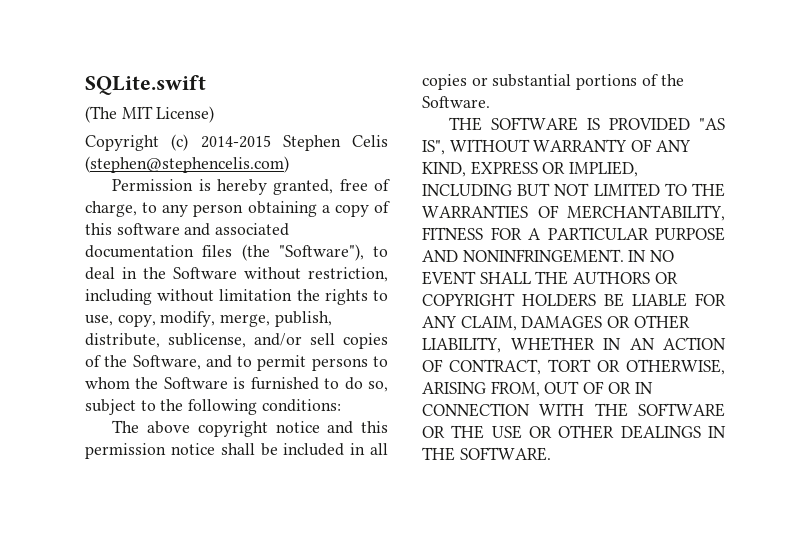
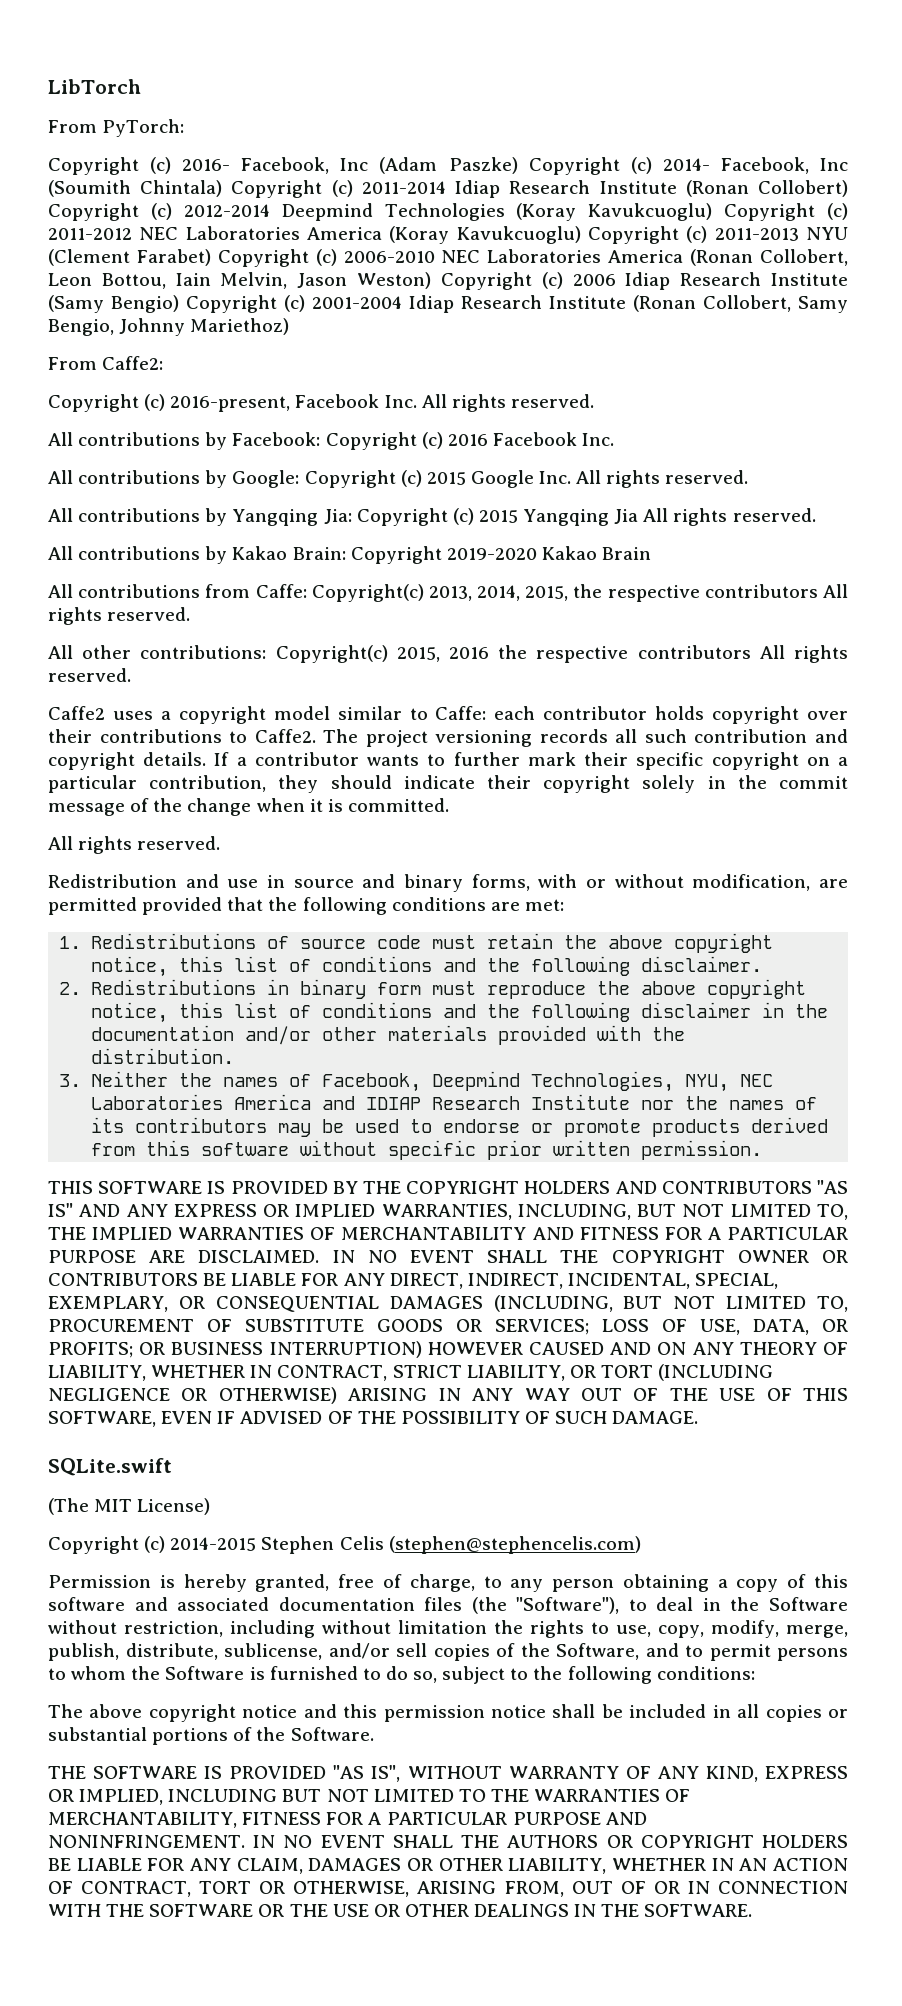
+ LibTorch
+ From PyTorch:
+ Copyright (c) 2016- Facebook, Inc (Adam Paszke) Copyright (c) 2014- Facebook, Inc (Soumith Chintala) Copyright (c) 2011-2014 Idiap Research Institute (Ronan Collobert) Copyright (c) 2012-2014 Deepmind Technologies (Koray Kavukcuoglu) Copyright (c) 2011-2012 NEC Laboratories America (Koray Kavukcuoglu) Copyright (c) 2011-2013 NYU (Clement Farabet) Copyright (c) 2006-2010 NEC Laboratories America (Ronan Collobert, Leon Bottou, Iain Melvin, Jason Weston) Copyright (c) 2006 Idiap Research Institute (Samy Bengio) Copyright (c) 2001-2004 Idiap Research Institute (Ronan Collobert, Samy Bengio, Johnny Mariethoz)
+ From Caffe2:
+ Copyright (c) 2016-present, Facebook Inc. All rights reserved.
+ All contributions by Facebook: Copyright (c) 2016 Facebook Inc.
+ All contributions by Google: Copyright (c) 2015 Google Inc. All rights reserved.
+ All contributions by Yangqing Jia: Copyright (c) 2015 Yangqing Jia All rights reserved.
+ All contributions by Kakao Brain: Copyright 2019-2020 Kakao Brain
+ All contributions from Caffe: Copyright(c) 2013, 2014, 2015, the respective contributors All rights reserved.
+ All other contributions: Copyright(c) 2015, 2016 the respective contributors All rights reserved.
+ Caffe2 uses a copyright model similar to Caffe: each contributor holds copyright over their contributions to Caffe2. The project versioning records all such contribution and copyright details. If a contributor wants to further mark their specific copyright on a particular contribution, they should indicate their copyright solely in the commit message of the change when it is committed.
+ All rights reserved.
+ Redistribution and use in source and binary forms, with or without modification, are permitted provided that the following conditions are met:
+ 1. Redistributions of source code must retain the above copyright notice, this list of conditions and the following disclaimer.
+ 2. Redistributions in binary form must reproduce the above copyright notice, this list of conditions and the following disclaimer in the documentation and/or other materials provided with the distribution.
+ 3. Neither the names of Facebook, Deepmind Technologies, NYU, NEC Laboratories America and IDIAP Research Institute nor the names of its contributors may be used to endorse or promote products derived from this software without specific prior written permission.
+ THIS SOFTWARE IS PROVIDED BY THE COPYRIGHT HOLDERS AND CONTRIBUTORS "AS IS" AND ANY EXPRESS OR IMPLIED WARRANTIES, INCLUDING, BUT NOT LIMITED TO, THE IMPLIED WARRANTIES OF MERCHANTABILITY AND FITNESS FOR A PARTICULAR PURPOSE ARE DISCLAIMED. IN NO EVENT SHALL THE COPYRIGHT OWNER OR CONTRIBUTORS BE LIABLE FOR ANY DIRECT, INDIRECT, INCIDENTAL, SPECIAL, EXEMPLARY, OR CONSEQUENTIAL DAMAGES (INCLUDING, BUT NOT LIMITED TO, PROCUREMENT OF SUBSTITUTE GOODS OR SERVICES; LOSS OF USE, DATA, OR PROFITS; OR BUSINESS INTERRUPTION) HOWEVER CAUSED AND ON ANY THEORY OF LIABILITY, WHETHER IN CONTRACT, STRICT LIABILITY, OR TORT (INCLUDING NEGLIGENCE OR OTHERWISE) ARISING IN ANY WAY OUT OF THE USE OF THIS SOFTWARE, EVEN IF ADVISED OF THE POSSIBILITY OF SUCH DAMAGE.

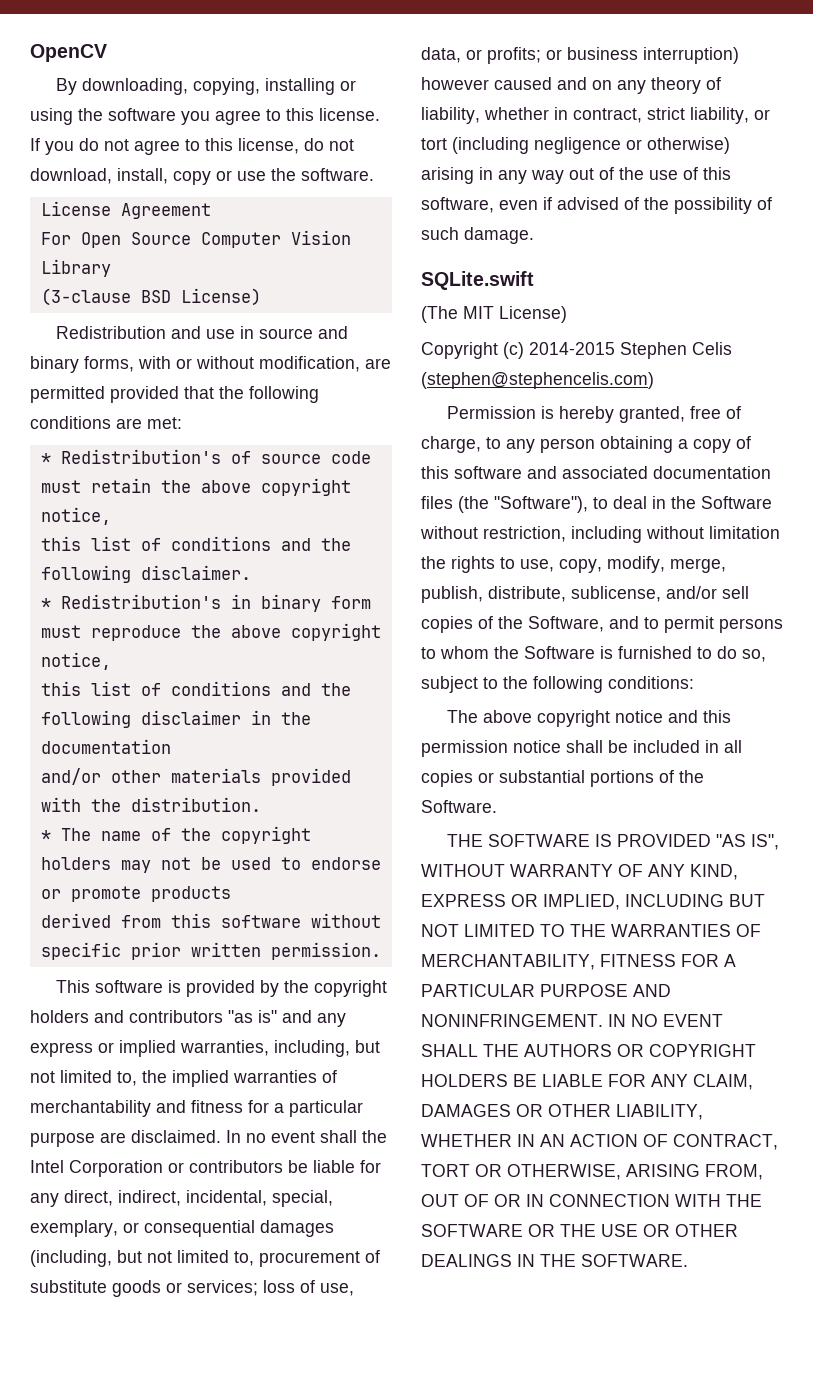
- LibTorch
- From PyTorch:
- Copyright (c) 2016- Facebook, Inc (Adam Paszke) Copyright (c) 2014- Facebook, Inc (Soumith Chintala) Copyright (c) 2011-2014 Idiap Research Institute (Ronan Collobert) Copyright (c) 2012-2014 Deepmind Technologies (Koray Kavukcuoglu) Copyright (c) 2011-2012 NEC Laboratories America (Koray Kavukcuoglu) Copyright (c) 2011-2013 NYU (Clement Farabet) Copyright (c) 2006-2010 NEC Laboratories America (Ronan Collobert, Leon Bottou, Iain Melvin, Jason Weston) Copyright (c) 2006 Idiap Research Institute (Samy Bengio) Copyright (c) 2001-2004 Idiap Research Institute (Ronan Collobert, Samy Bengio, Johnny Mariethoz)
- From Caffe2:
- Copyright (c) 2016-present, Facebook Inc. All rights reserved.
- All contributions by Facebook: Copyright (c) 2016 Facebook Inc.
- All contributions by Google: Copyright (c) 2015 Google Inc. All rights reserved.
- All contributions by Yangqing Jia: Copyright (c) 2015 Yangqing Jia All rights reserved.
- All contributions by Kakao Brain: Copyright 2019-2020 Kakao Brain
- All contributions from Caffe: Copyright(c) 2013, 2014, 2015, the respective contributors All rights reserved.
- All other contributions: Copyright(c) 2015, 2016 the respective contributors All rights reserved.
- Caffe2 uses a copyright model similar to Caffe: each contributor holds copyright over their contributions to Caffe2. The project versioning records all such contribution and copyright details. If a contributor wants to further mark their specific copyright on a particular contribution, they should indicate their copyright solely in the commit message of the change when it is committed.
- All rights reserved.
+ OpenCV
+ By downloading, copying, installing or using the software you agree to this license. If you do not agree to this license, do not download, install, copy or use the software.
+ License Agreement
+ For Open Source Computer Vision Library
+ (3-clause BSD License)
- 1. Redistributions of source code must retain the above copyright notice, this list of conditions and the following disclaimer.
+ * Redistribution's of source code must retain the above copyright notice,
+ this list of conditions and the following disclaimer.
- 2. Redistributions in binary form must reproduce the above copyright notice, this list of conditions and the following disclaimer in the documentation and/or other materials provided with the distribution.
+ * Redistribution's in binary form must reproduce the above copyright notice,
+ this list of conditions and the following disclaimer in the documentation
+ and/or other materials provided with the distribution.
- 3. Neither the names of Facebook, Deepmind Technologies, NYU, NEC Laboratories America and IDIAP Research Institute nor the names of its contributors may be used to endorse or promote products derived from this software without specific prior written permission.
+ * The name of the copyright holders may not be used to endorse or promote products
+ derived from this software without specific prior written permission.
- THIS SOFTWARE IS PROVIDED BY THE COPYRIGHT HOLDERS AND CONTRIBUTORS "AS IS" AND ANY EXPRESS OR IMPLIED WARRANTIES, INCLUDING, BUT NOT LIMITED TO, THE IMPLIED WARRANTIES OF MERCHANTABILITY AND FITNESS FOR A PARTICULAR PURPOSE ARE DISCLAIMED. IN NO EVENT SHALL THE COPYRIGHT OWNER OR CONTRIBUTORS BE LIABLE FOR ANY DIRECT, INDIRECT, INCIDENTAL, SPECIAL, EXEMPLARY, OR CONSEQUENTIAL DAMAGES (INCLUDING, BUT NOT LIMITED TO, PROCUREMENT OF SUBSTITUTE GOODS OR SERVICES; LOSS OF USE, DATA, OR PROFITS; OR BUSINESS INTERRUPTION) HOWEVER CAUSED AND ON ANY THEORY OF LIABILITY, WHETHER IN CONTRACT, STRICT LIABILITY, OR TORT (INCLUDING NEGLIGENCE OR OTHERWISE) ARISING IN ANY WAY OUT OF THE USE OF THIS SOFTWARE, EVEN IF ADVISED OF THE POSSIBILITY OF SUCH DAMAGE.
+ This software is provided by the copyright holders and contributors "as is" and any express or implied warranties, including, but not limited to, the implied warranties of merchantability and fitness for a particular purpose are disclaimed. In no event shall the Intel Corporation or contributors be liable for any direct, indirect, incidental, special, exemplary, or consequential damages (including, but not limited to, procurement of substitute goods or services; loss of use, data, or profits; or business interruption) however caused and on any theory of liability, whether in contract, strict liability, or tort (including negligence or otherwise) arising in any way out of the use of this software, even if advised of the possibility of such damage.

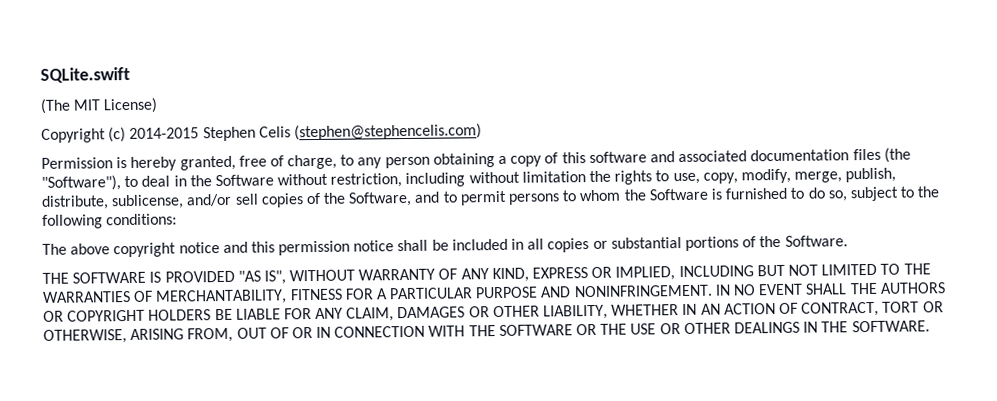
- OpenCV
- By downloading, copying, installing or using the software you agree to this license. If you do not agree to this license, do not download, install, copy or use the software.
- License Agreement
- For Open Source Computer Vision Library
- (3-clause BSD License)
- Redistribution and use in source and binary forms, with or without modification, are permitted provided that the following conditions are met:
- * Redistribution's of source code must retain the above copyright notice,
- this list of conditions and the following disclaimer.
- * Redistribution's in binary form must reproduce the above copyright notice,
- this list of conditions and the following disclaimer in the documentation
- and/or other materials provided with the distribution.
- * The name of the copyright holders may not be used to endorse or promote products
- derived from this software without specific prior written permission.
- This software is provided by the copyright holders and contributors "as is" and any express or implied warranties, including, but not limited to, the implied warranties of merchantability and fitness for a particular purpose are disclaimed. In no event shall the Intel Corporation or contributors be liable for any direct, indirect, incidental, special, exemplary, or consequential damages (including, but not limited to, procurement of substitute goods or services; loss of use, data, or profits; or business interruption) however caused and on any theory of liability, whether in contract, strict liability, or tort (including negligence or otherwise) arising in any way out of the use of this software, even if advised of the possibility of such damage.

